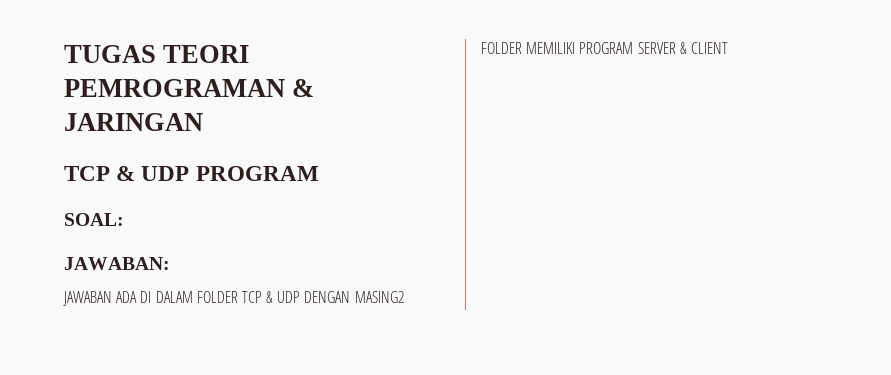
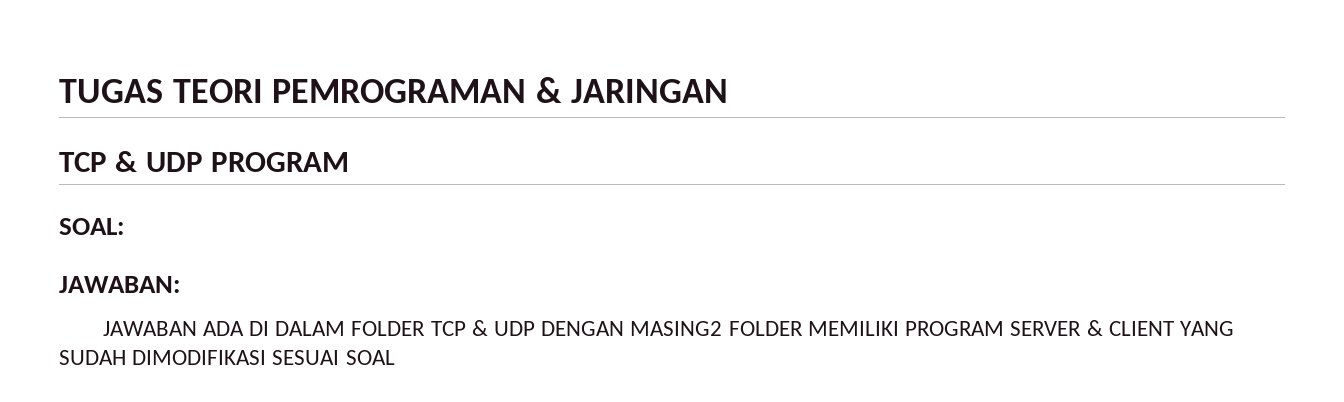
- JAWABAN ADA DI DALAM FOLDER TCP & UDP DENGAN MASING2 FOLDER MEMILIKI PROGRAM SERVER & CLIENT
+ JAWABAN ADA DI DALAM FOLDER TCP & UDP DENGAN MASING2 FOLDER MEMILIKI PROGRAM SERVER & CLIENT YANG SUDAH DIMODIFIKASI SESUAI SOAL

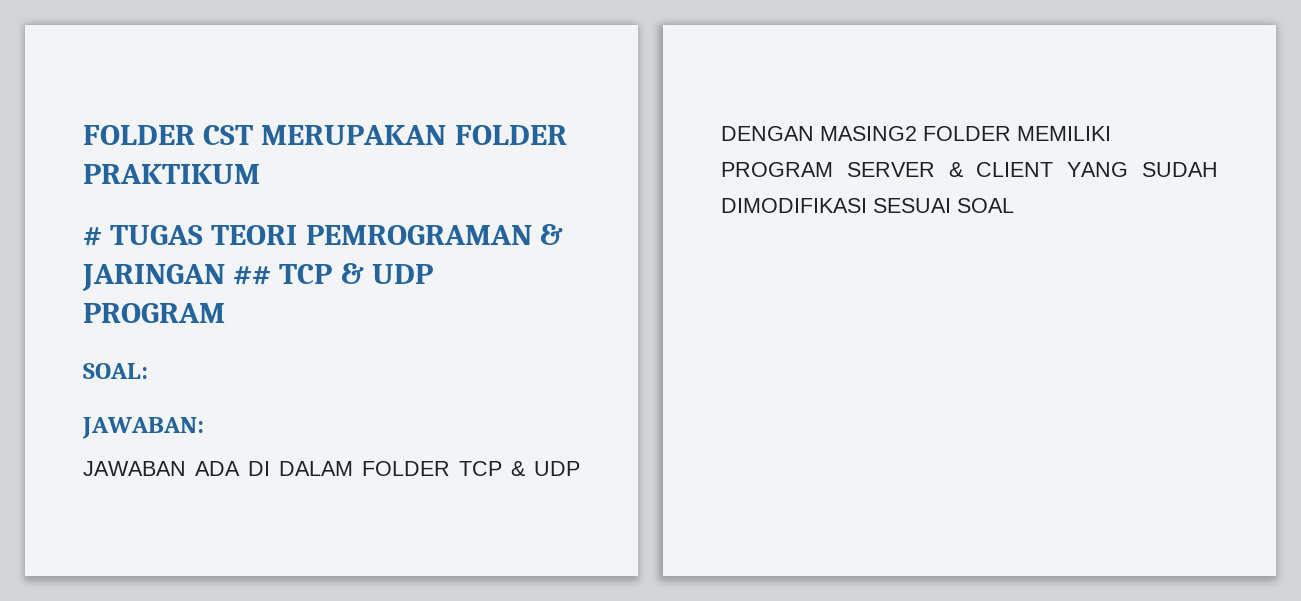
- TUGAS TEORI PEMROGRAMAN & JARINGAN
- TCP & UDP PROGRAM
+ FOLDER CST MERUPAKAN FOLDER PRAKTIKUM
+ # TUGAS TEORI PEMROGRAMAN & JARINGAN ## TCP & UDP PROGRAM

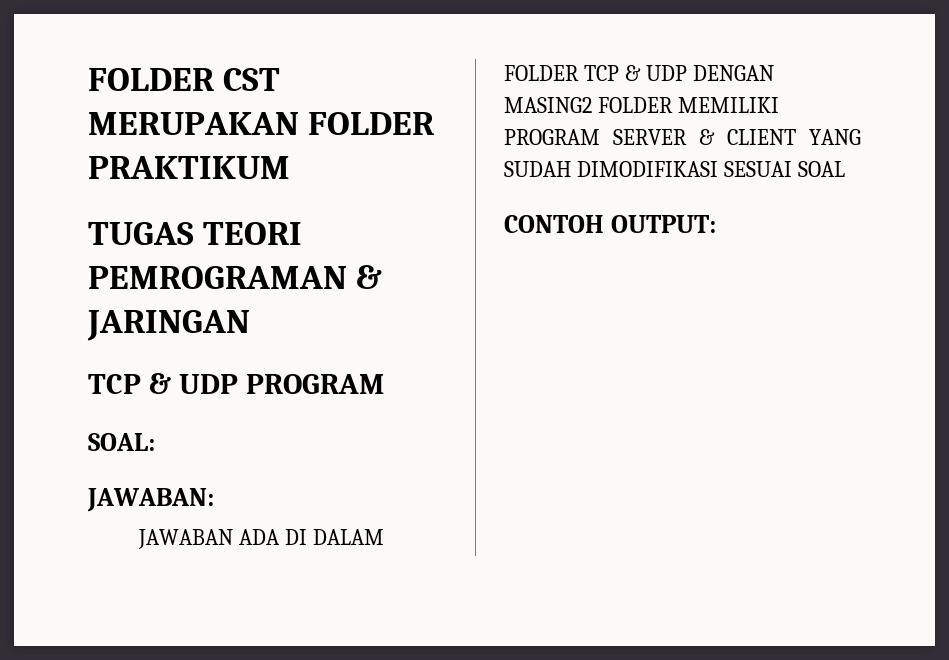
- # TUGAS TEORI PEMROGRAMAN & JARINGAN ## TCP & UDP PROGRAM
+ TUGAS TEORI PEMROGRAMAN & JARINGAN
+ TCP & UDP PROGRAM
+ CONTOH OUTPUT:

